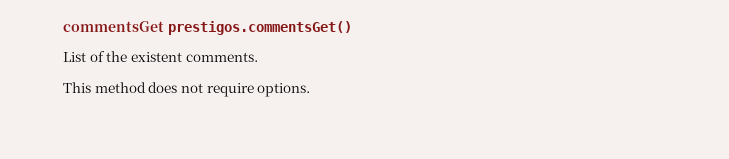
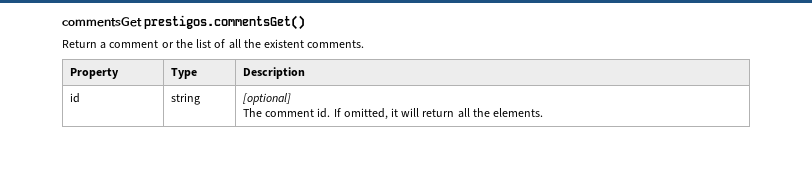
- List of the existent comments.
- This method does not require options.
+ Return a comment or the list of all the existent comments.
+ Property | Type | Description
+ id | string | [optional]
+ The comment id. If omitted, it will return all the elements.

